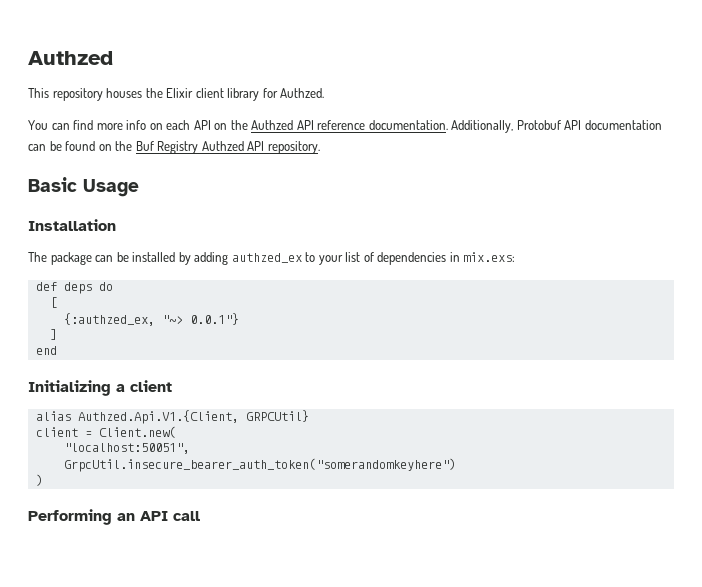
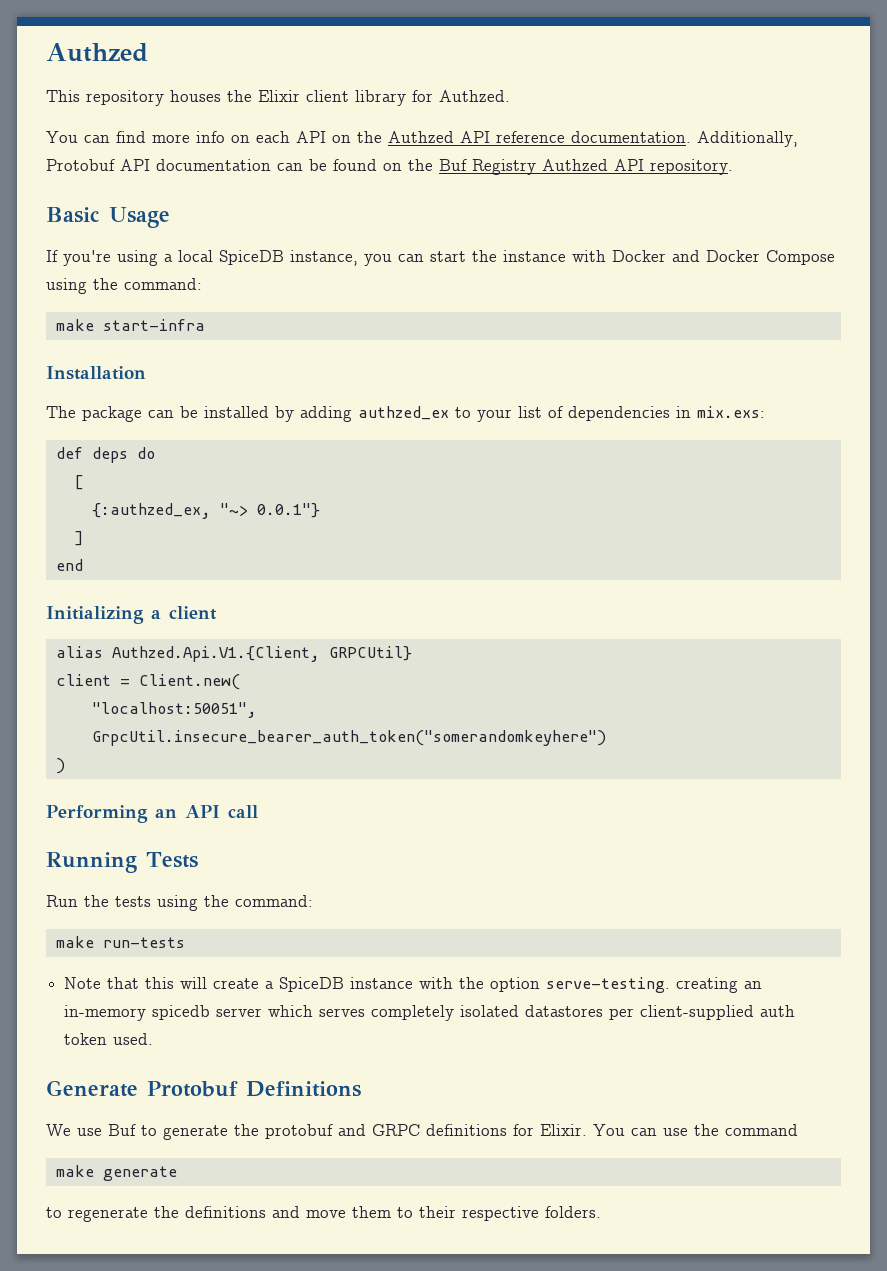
+ If you're using a local SpiceDB instance, you can start the instance with Docker and Docker Compose using the command:
+ make start-infra
+ Running Tests
+ Run the tests using the command:
+ make run-tests
+ Note that this will create a SpiceDB instance with the option serve-testing. creating an in-memory spicedb server which serves completely isolated datastores per client-supplied auth token used.
+ Generate Protobuf Definitions
+ We use Buf to generate the protobuf and GRPC definitions for Elixir. You can use the command
+ make generate
+ to regenerate the definitions and move them to their respective folders.

